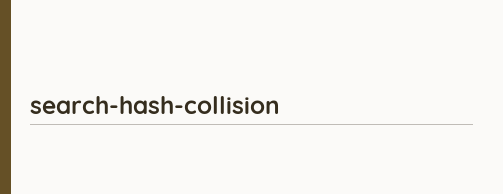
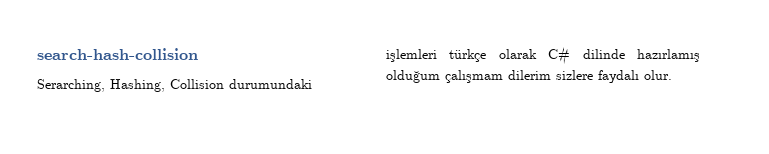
+ Serarching, Hashing, Collision durumundaki işlemleri türkçe olarak C# dilinde hazırlamış olduğum çalışmam dilerim sizlere faydalı olur.

